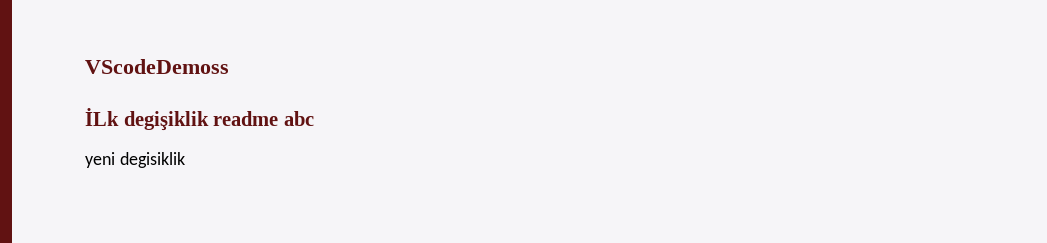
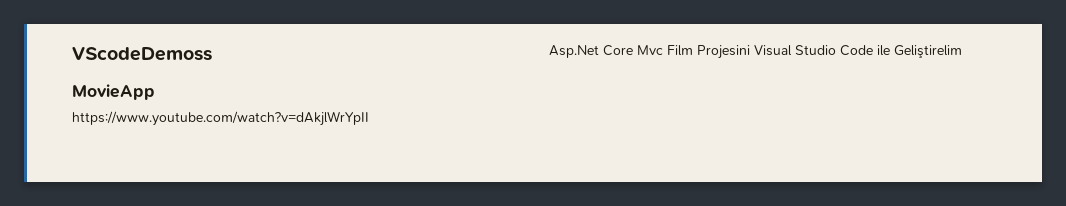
- İLk degişiklik readme abc
- yeni degisiklik
+ MovieApp
+ https://www.youtube.com/watch?v=dAkjlWrYpII
+ Asp.Net Core Mvc Film Projesini Visual Studio Code ile Geliştirelim

